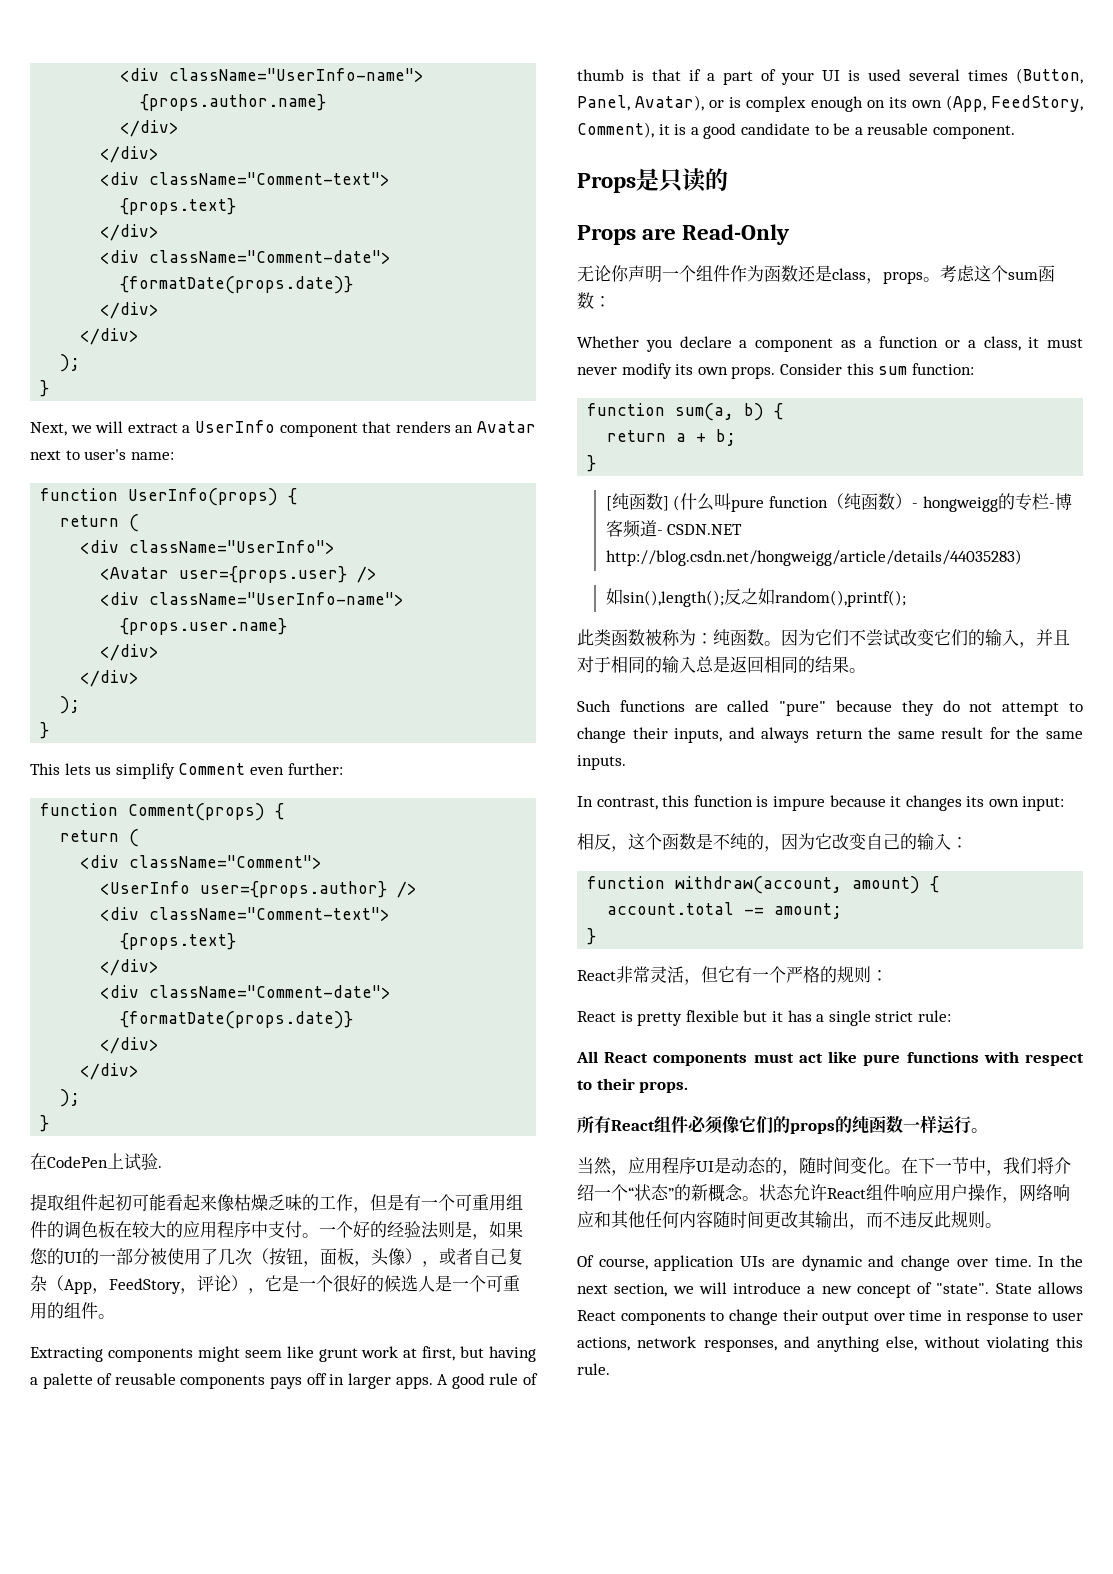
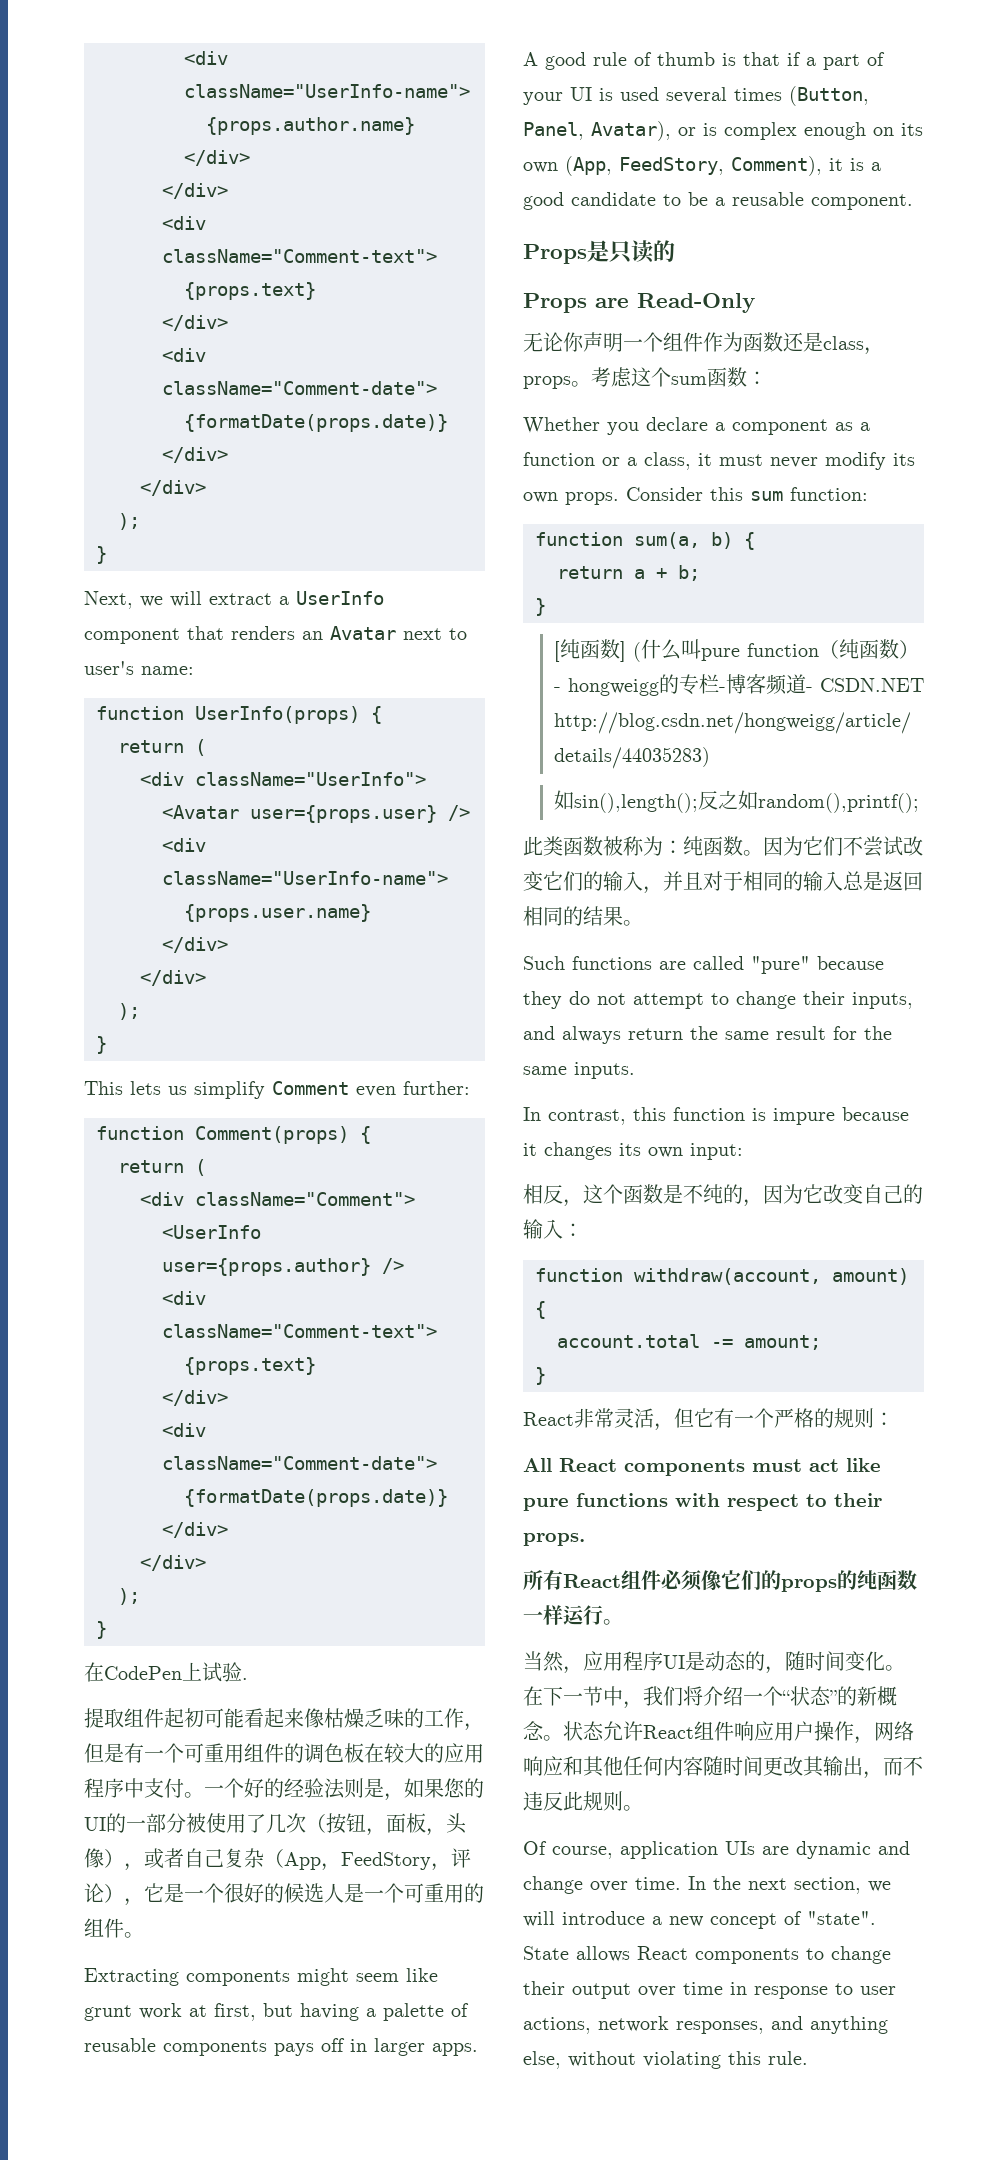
- React is pretty flexible but it has a single strict rule:

